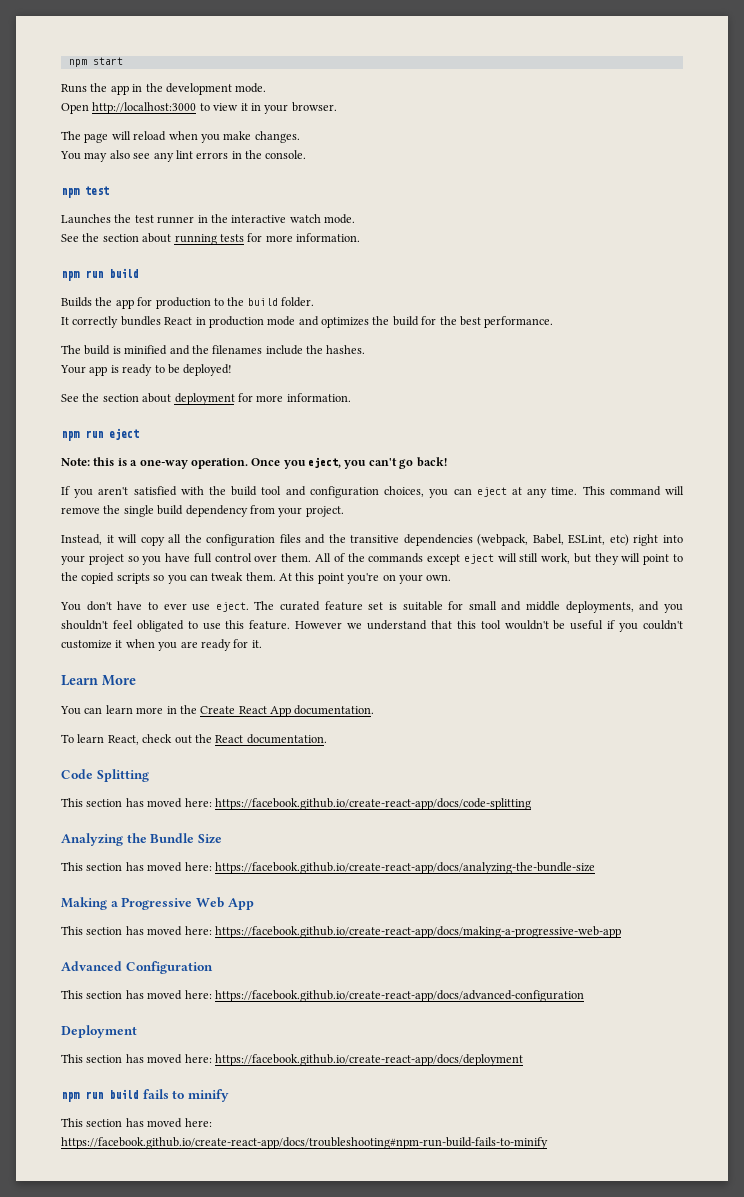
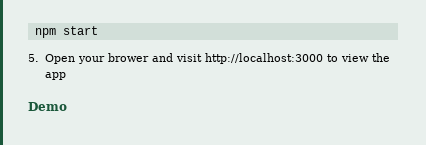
- Runs the app in the development mode.
- Open http://localhost:3000 to view it in your browser.
- The page will reload when you make changes.
- You may also see any lint errors in the console.
- npm test
- Launches the test runner in the interactive watch mode.
- See the section about running tests for more information.
- npm run build
- Builds the app for production to the build folder.
- It correctly bundles React in production mode and optimizes the build for the best performance.
- The build is minified and the filenames include the hashes.
- Your app is ready to be deployed!
- See the section about deployment for more information.
- npm run eject
- Note: this is a one-way operation. Once you eject, you can't go back!
- If you aren't satisfied with the build tool and configuration choices, you can eject at any time. This command will remove the single build dependency from your project.
- Instead, it will copy all the configuration files and the transitive dependencies (webpack, Babel, ESLint, etc) right into your project so you have full control over them. All of the commands except eject will still work, but they will point to the copied scripts so you can tweak them. At this point you're on your own.
- You don't have to ever use eject. The curated feature set is suitable for small and middle deployments, and you shouldn't feel obligated to use this feature. However we understand that this tool wouldn't be useful if you couldn't customize it when you are ready for it.
- Learn More
- You can learn more in the Create React App documentation.
- To learn React, check out the React documentation.
- Code Splitting
- This section has moved here: https://facebook.github.io/create-react-app/docs/code-splitting
- Analyzing the Bundle Size
- This section has moved here: https://facebook.github.io/create-react-app/docs/analyzing-the-bundle-size
- Making a Progressive Web App
- This section has moved here: https://facebook.github.io/create-react-app/docs/making-a-progressive-web-app
- Advanced Configuration
- This section has moved here: https://facebook.github.io/create-react-app/docs/advanced-configuration
- Deployment
- This section has moved here: https://facebook.github.io/create-react-app/docs/deployment
- npm run build fails to minify
- This section has moved here: https://facebook.github.io/create-react-app/docs/troubleshooting#npm-run-build-fails-to-minify
+ 5. Open your brower and visit http://localhost:3000 to view the app
+ Demo

